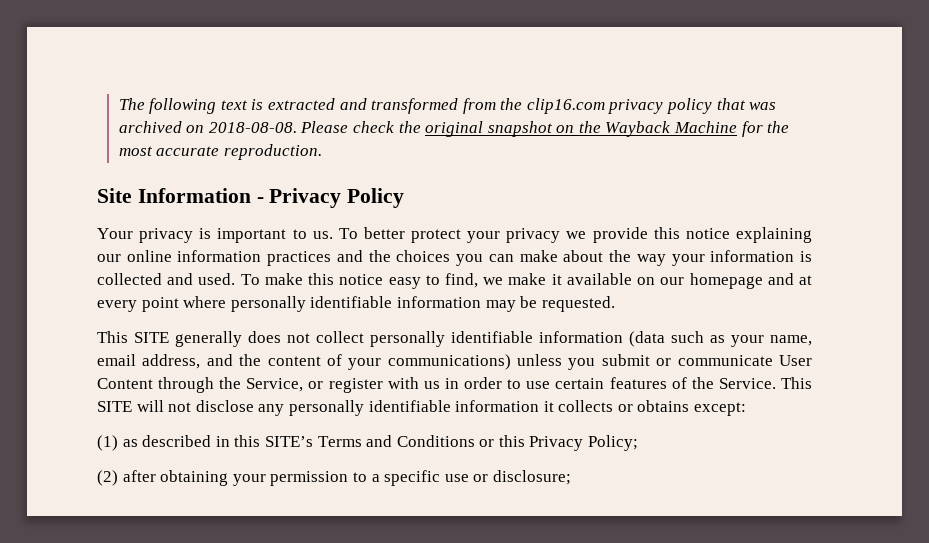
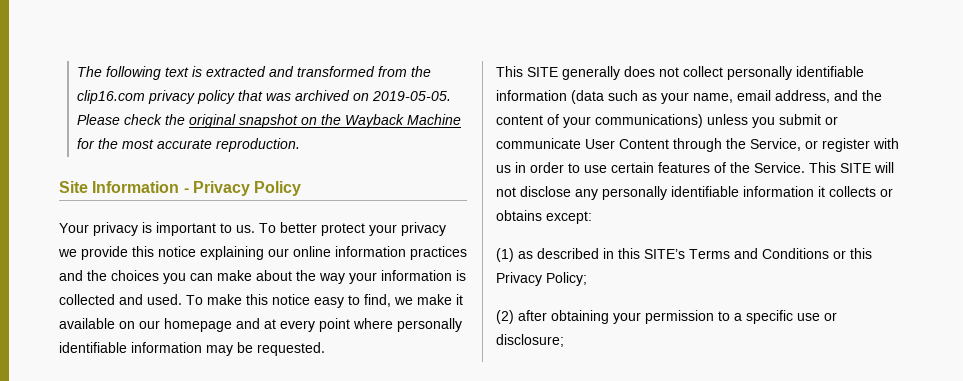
- The following text is extracted and transformed from the clip16.com privacy policy that was archived on 2018-08-08.
+ The following text is extracted and transformed from the clip16.com privacy policy that was archived on 2019-05-05.

